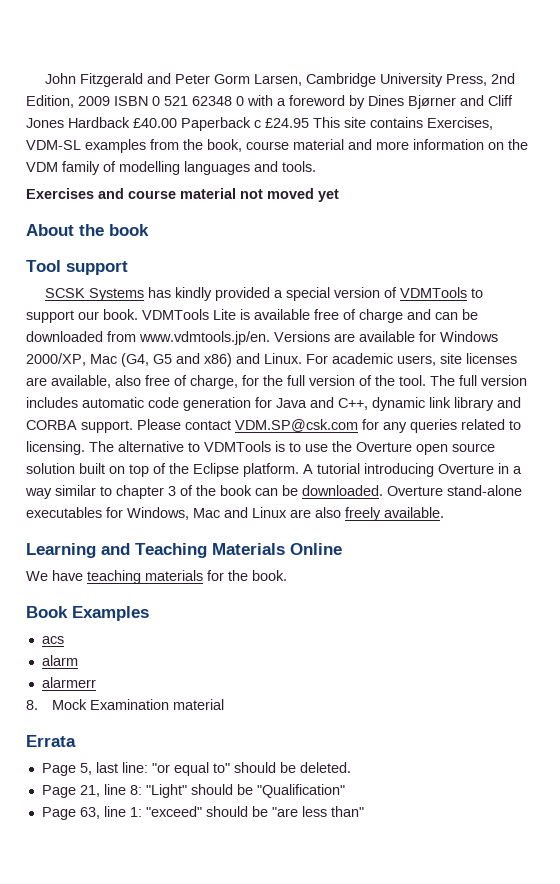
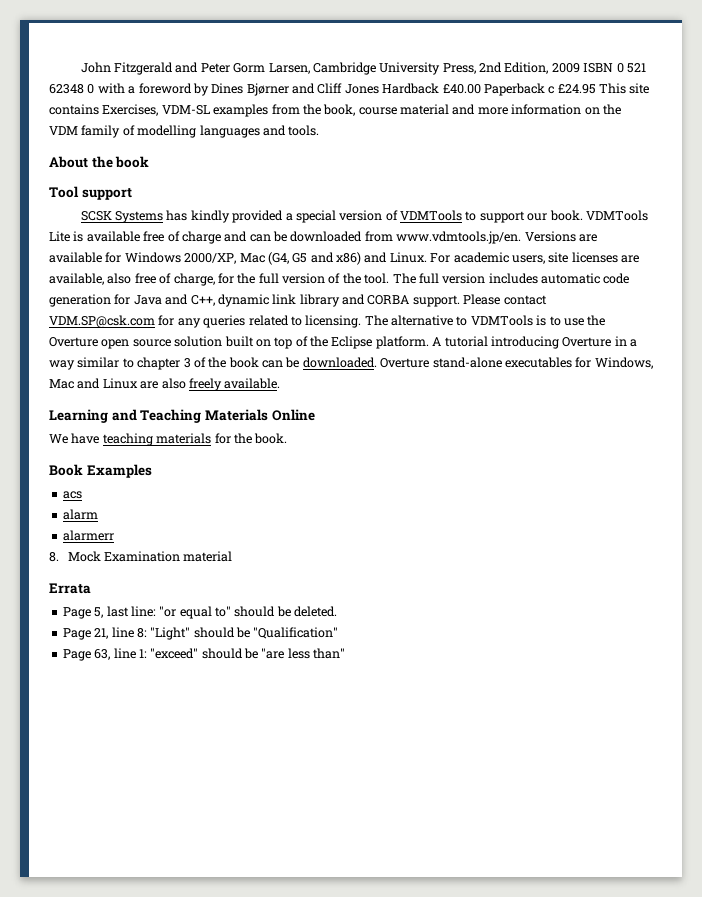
- Exercises and course material not moved yet

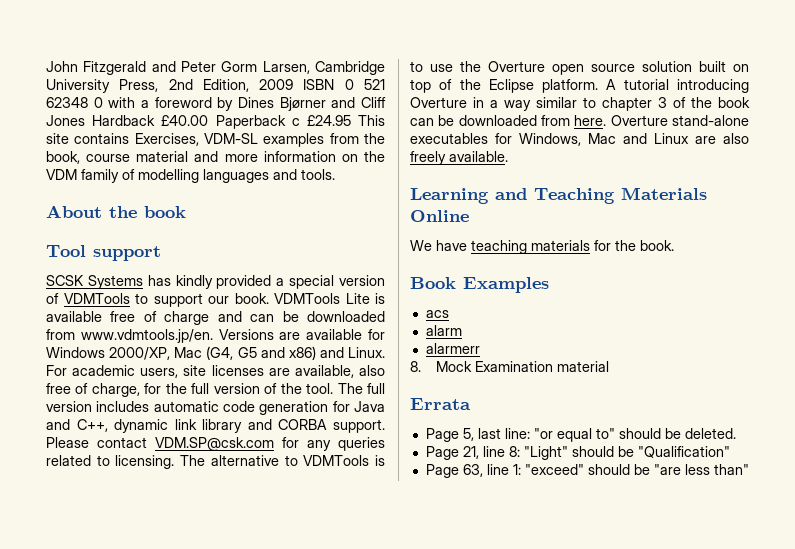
- A tutorial introducing Overture in a way similar to chapter 3 of the book can be downloaded.
+ A tutorial introducing Overture in a way similar to chapter 3 of the book can be downloaded from here.

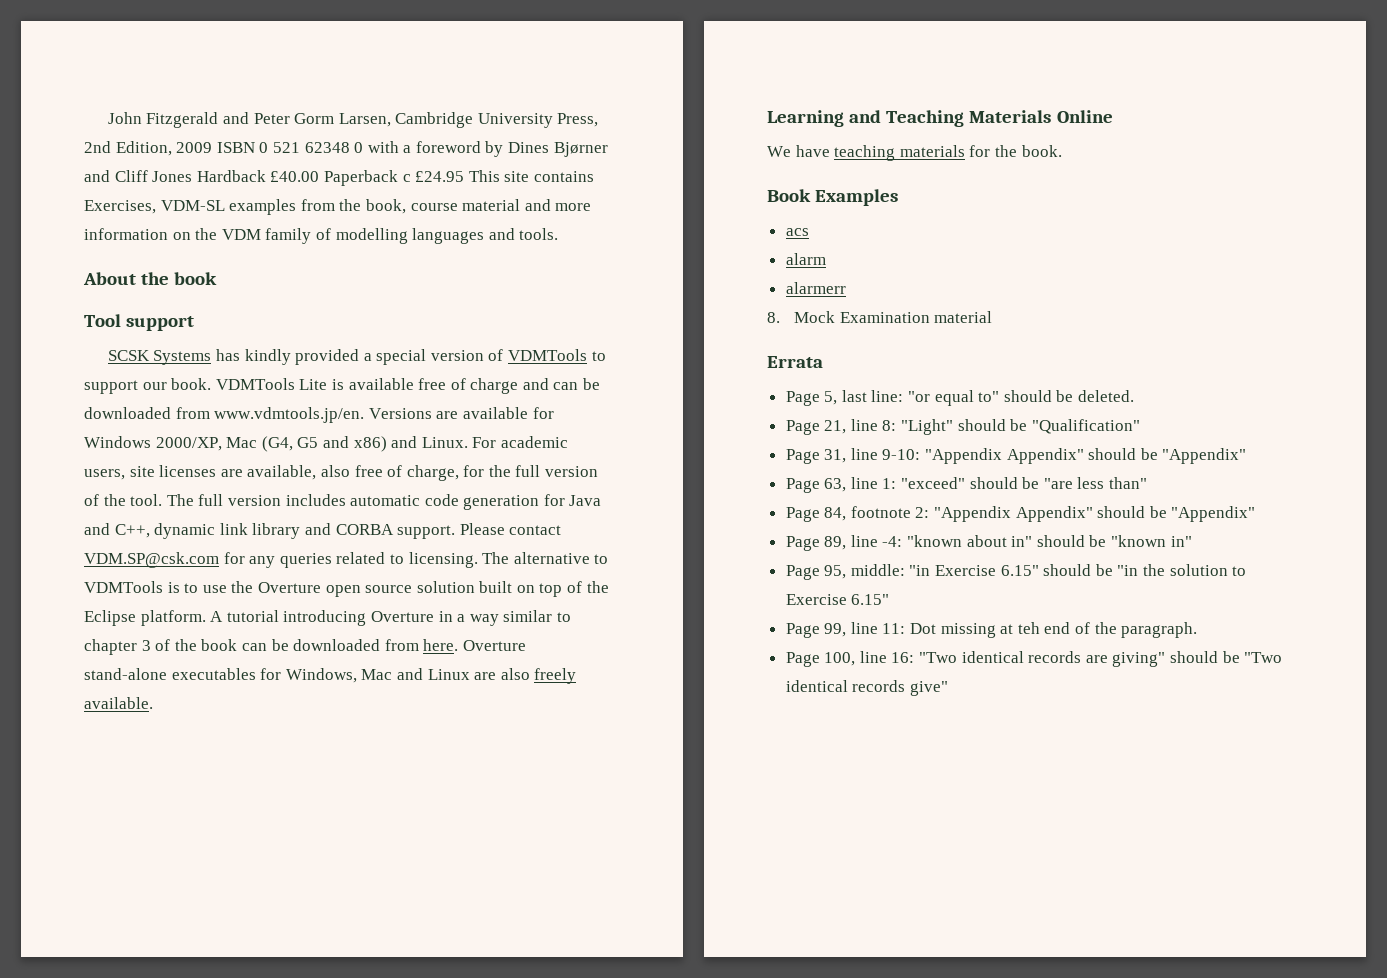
+ Page 31, line 9-10: "Appendix Appendix" should be "Appendix"
+ Page 84, footnote 2: "Appendix Appendix" should be "Appendix"
+ Page 89, line -4: "known about in" should be "known in"
+ Page 95, middle: "in Exercise 6.15" should be "in the solution to Exercise 6.15"
+ Page 99, line 11: Dot missing at teh end of the paragraph.
+ Page 100, line 16: "Two identical records are giving" should be "Two identical records give"

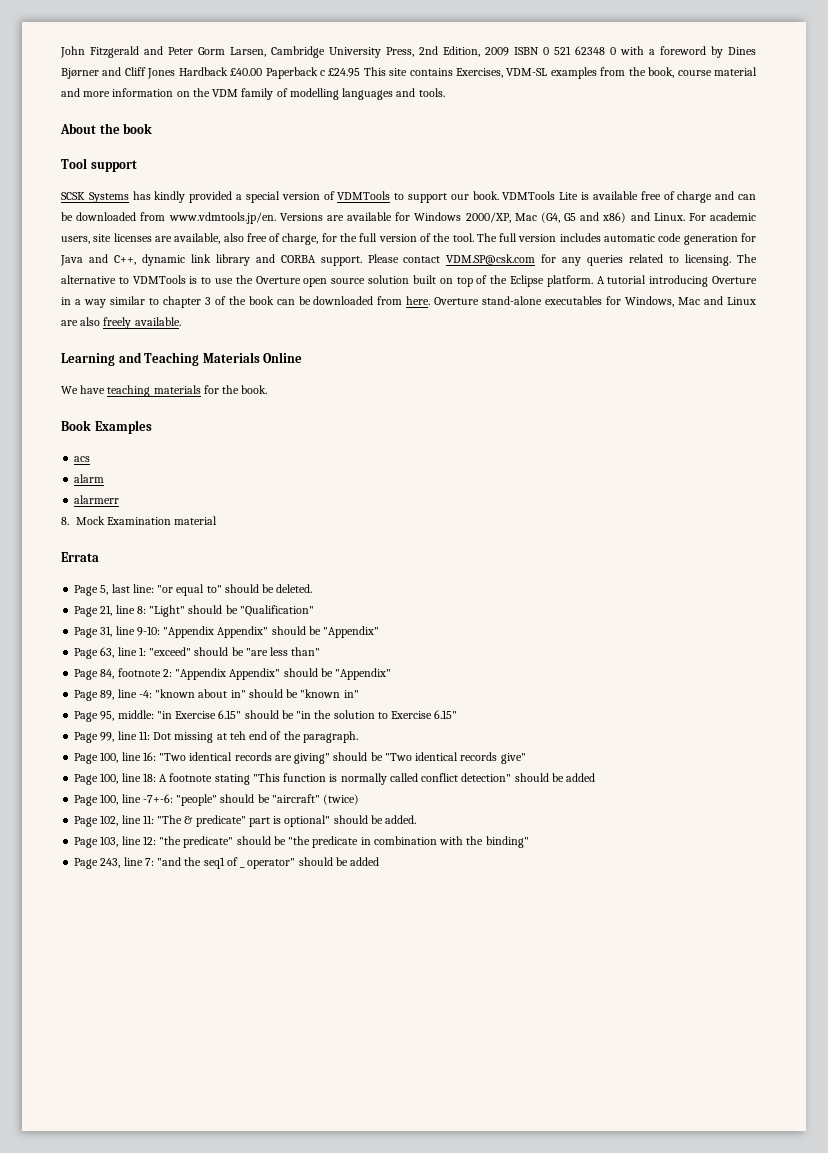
+ Page 100, line 18: A footnote stating "This function is normally called conflict detection" should be added
+ Page 100, line -7+-6: "people" should be "aircraft" (twice)
+ Page 102, line 11: "The & predicate" part is optional" should be added.
+ Page 103, line 12: "the predicate" should be "the predicate in combination with the binding"
+ Page 243, line 7: "and the seq1 of _ operator" should be added

